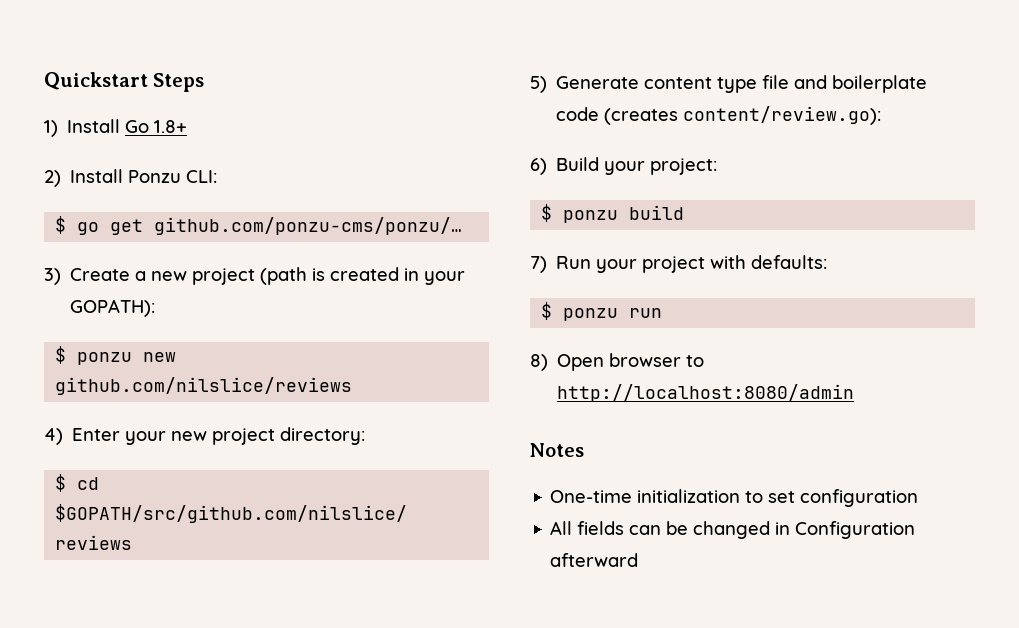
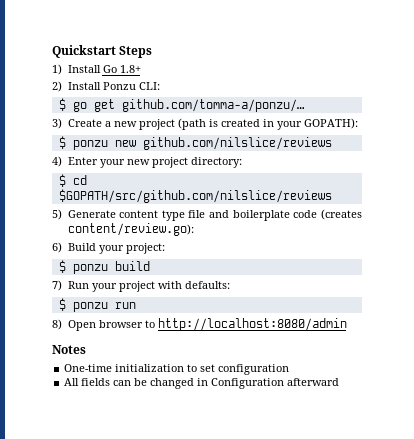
- $ go get github.com/ponzu-cms/ponzu/…
+ $ go get github.com/tomma-a/ponzu/…

